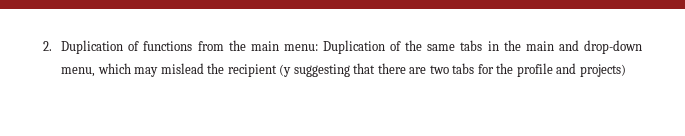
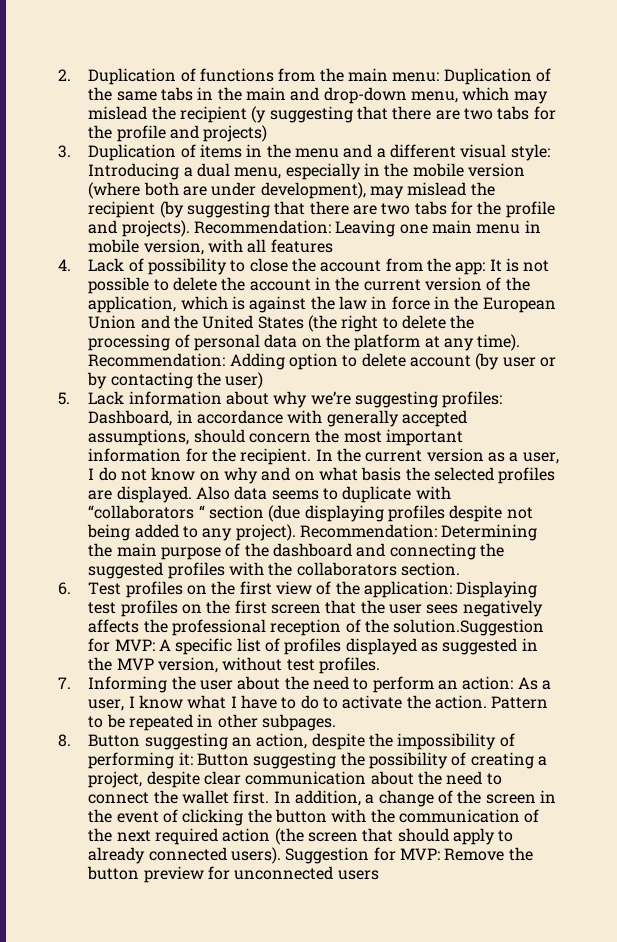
+ 3. Duplication of items in the menu and a different visual style: Introducing a dual menu, especially in the mobile version (where both are under development), may mislead the recipient (by suggesting that there are two tabs for the profile and projects). Recommendation: Leaving one main menu in mobile version, with all features
+ 4. Lack of possibility to close the account from the app: It is not possible to delete the account in the current version of the application, which is against the law in force in the European Union and the United States (the right to delete the processing of personal data on the platform at any time). Recommendation: Adding option to delete account (by user or by contacting the user)
+ 5. Lack information about why we’re suggesting profiles: Dashboard, in accordance with generally accepted assumptions, should concern the most important information for the recipient. In the current version as a user, I do not know on why and on what basis the selected profiles are displayed. Also data seems to duplicate with “collaborators “ section (due displaying profiles despite not being added to any project). Recommendation: Determining the main purpose of the dashboard and connecting the suggested profiles with the collaborators section.
+ 6. Test profiles on the first view of the application: Displaying test profiles on the first screen that the user sees negatively affects the professional reception of the solution.Suggestion for MVP: A specific list of profiles displayed as suggested in the MVP version, without test profiles.
+ 7. Informing the user about the need to perform an action: As a user, I know what I have to do to activate the action. Pattern to be repeated in other subpages.
+ 8. Button suggesting an action, despite the impossibility of performing it: Button suggesting the possibility of creating a project, despite clear communication about the need to connect the wallet first. In addition, a change of the screen in the event of clicking the button with the communication of the next required action (the screen that should apply to already connected users). Suggestion for MVP: Remove the button preview for unconnected users

